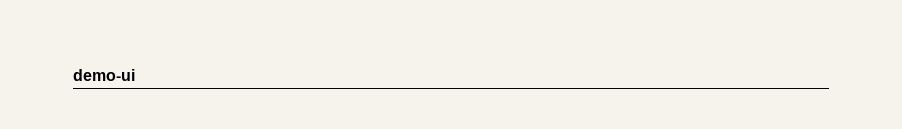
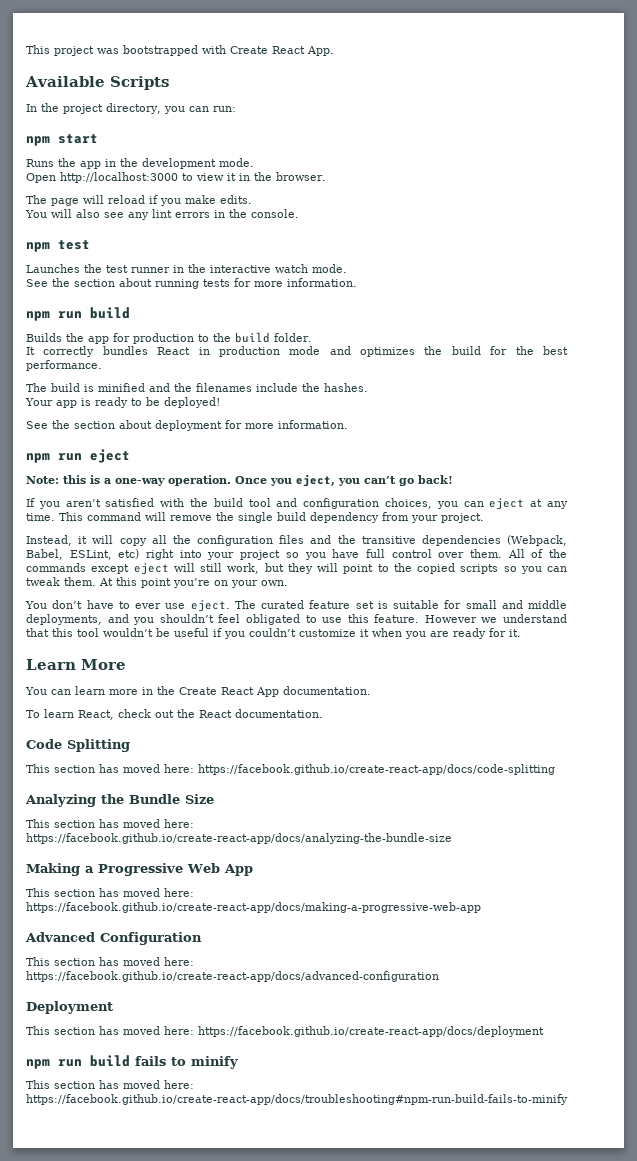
- demo-ui
+ This project was bootstrapped with Create React App.
+ Available Scripts
+ In the project directory, you can run:
+ npm start
+ Runs the app in the development mode.
+ Open http://localhost:3000 to view it in the browser.
+ The page will reload if you make edits.
+ You will also see any lint errors in the console.
+ npm test
+ Launches the test runner in the interactive watch mode.
+ See the section about running tests for more information.
+ npm run build
+ Builds the app for production to the build folder.
+ It correctly bundles React in production mode and optimizes the build for the best performance.
+ The build is minified and the filenames include the hashes.
+ Your app is ready to be deployed!
+ See the section about deployment for more information.
+ npm run eject
+ Note: this is a one-way operation. Once you eject, you can’t go back!
+ If you aren’t satisfied with the build tool and configuration choices, you can eject at any time. This command will remove the single build dependency from your project.
+ Instead, it will copy all the configuration files and the transitive dependencies (Webpack, Babel, ESLint, etc) right into your project so you have full control over them. All of the commands except eject will still work, but they will point to the copied scripts so you can tweak them. At this point you’re on your own.
+ You don’t have to ever use eject. The curated feature set is suitable for small and middle deployments, and you shouldn’t feel obligated to use this feature. However we understand that this tool wouldn’t be useful if you couldn’t customize it when you are ready for it.
+ Learn More
+ You can learn more in the Create React App documentation.
+ To learn React, check out the React documentation.
+ Code Splitting
+ This section has moved here: https://facebook.github.io/create-react-app/docs/code-splitting
+ Analyzing the Bundle Size
+ This section has moved here: https://facebook.github.io/create-react-app/docs/analyzing-the-bundle-size
+ Making a Progressive Web App
+ This section has moved here: https://facebook.github.io/create-react-app/docs/making-a-progressive-web-app
+ Advanced Configuration
+ This section has moved here: https://facebook.github.io/create-react-app/docs/advanced-configuration
+ Deployment
+ This section has moved here: https://facebook.github.io/create-react-app/docs/deployment
+ npm run build fails to minify
+ This section has moved here: https://facebook.github.io/create-react-app/docs/troubleshooting#npm-run-build-fails-to-minify

